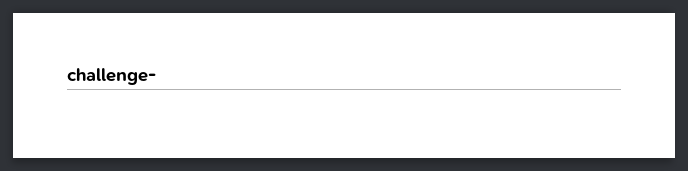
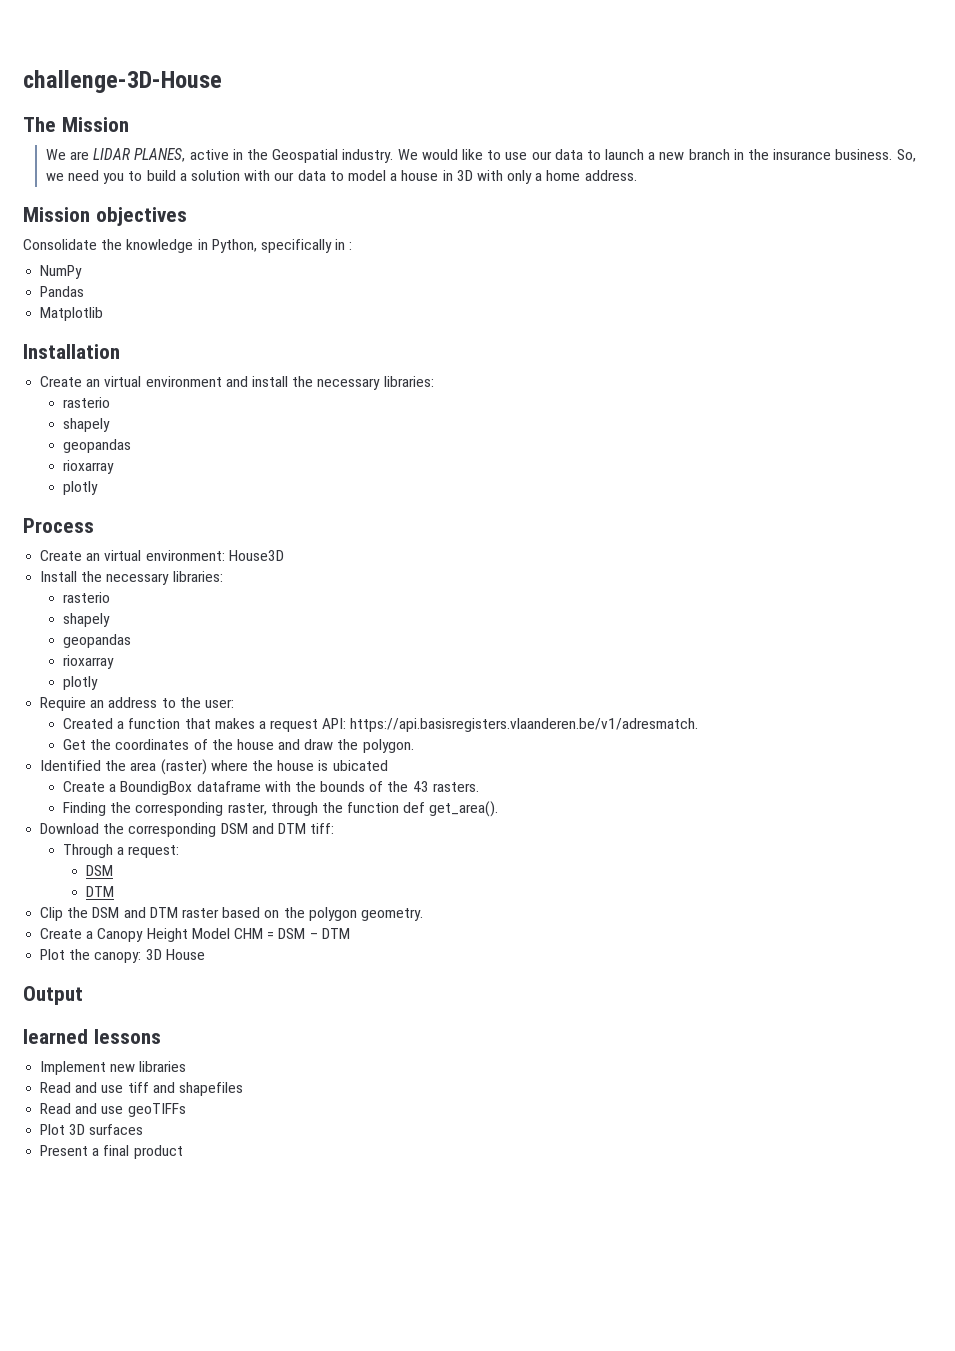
- challenge-
+ challenge-3D-House
+ The Mission
+ We are LIDAR PLANES, active in the Geospatial industry. We would like to use our data to launch a new branch in the insurance business. So, we need you to build a solution with our data to model a house in 3D with only a home address.
+ Mission objectives
+ Consolidate the knowledge in Python, specifically in :
+ NumPy
+ Pandas
+ Matplotlib
+ Installation
+ Create an virtual environment and install the necessary libraries:
+ rasterio
+ shapely
+ geopandas
+ rioxarray
+ plotly
+ Process
+ Create an virtual environment: House3D
+ Install the necessary libraries:
+ rasterio
+ shapely
+ geopandas
+ rioxarray
+ plotly
+ Require an address to the user:
+ Created a function that makes a request API: https://api.basisregisters.vlaanderen.be/v1/adresmatch.
+ Get the coordinates of the house and draw the polygon.
+ Identified the area (raster) where the house is ubicated
+ Create a BoundigBox dataframe with the bounds of the 43 rasters.
+ Finding the corresponding raster, through the function def get_area().
+ Download the corresponding DSM and DTM tiff:
+ Through a request:
+ DSM
+ DTM
+ Clip the DSM and DTM raster based on the polygon geometry.
+ Create a Canopy Height Model CHM = DSM – DTM
+ Plot the canopy: 3D House
+ Output
+ learned lessons
+ Implement new libraries
+ Read and use tiff and shapefiles
+ Read and use geoTIFFs
+ Plot 3D surfaces
+ Present a final product

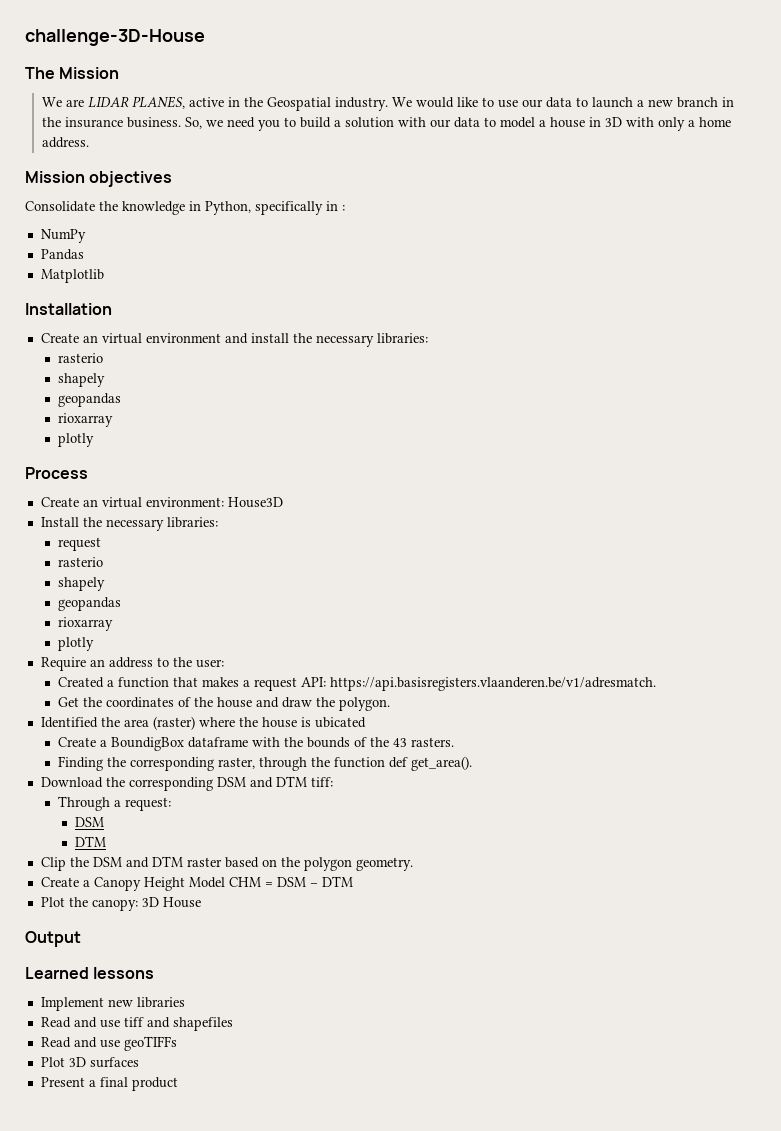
  Install the necessary libraries:
+ request
- learned lessons
+ Learned lessons

